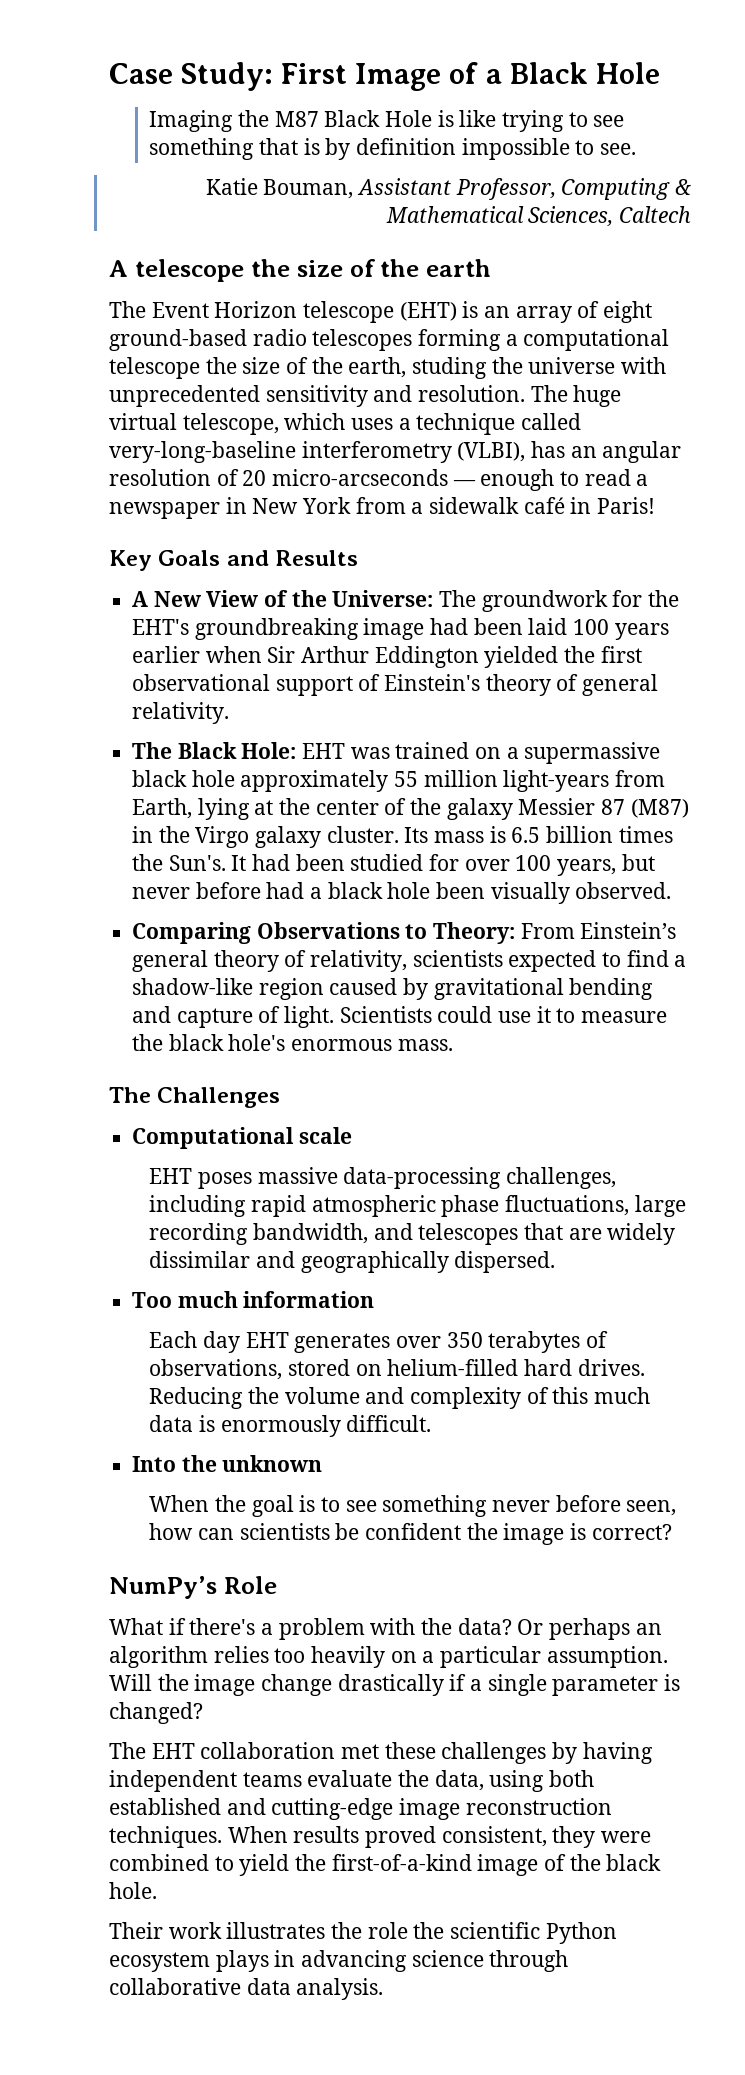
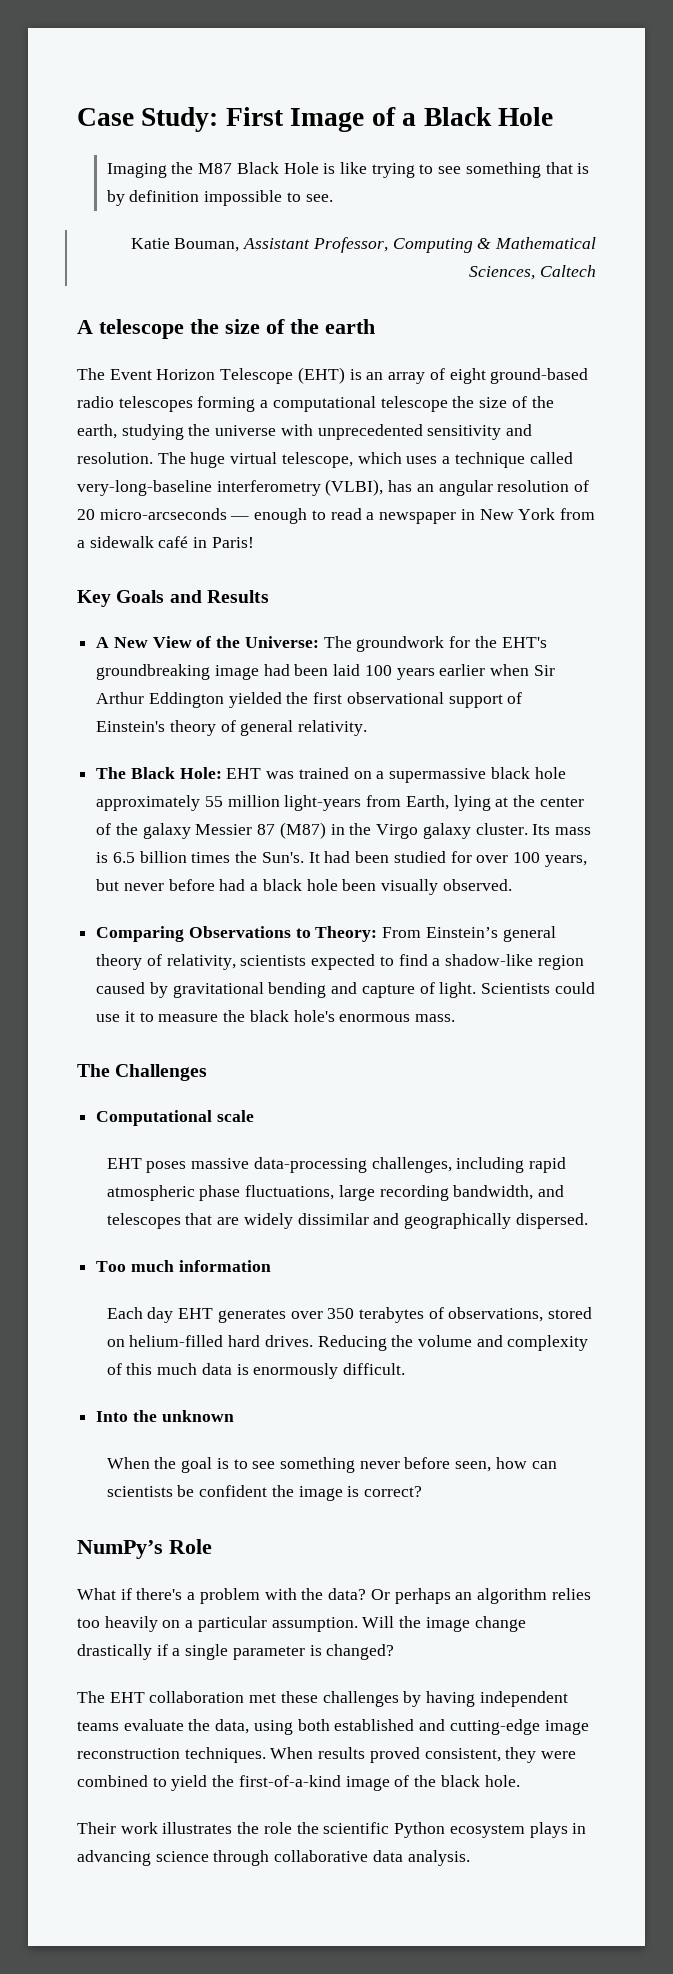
- The Event Horizon telescope (EHT) is an array of eight ground-based radio telescopes forming a computational telescope the size of the earth, studing the universe with unprecedented sensitivity and resolution.
+ The Event Horizon Telescope (EHT) is an array of eight ground-based radio telescopes forming a computational telescope the size of the earth, studying the universe with unprecedented sensitivity and resolution.

